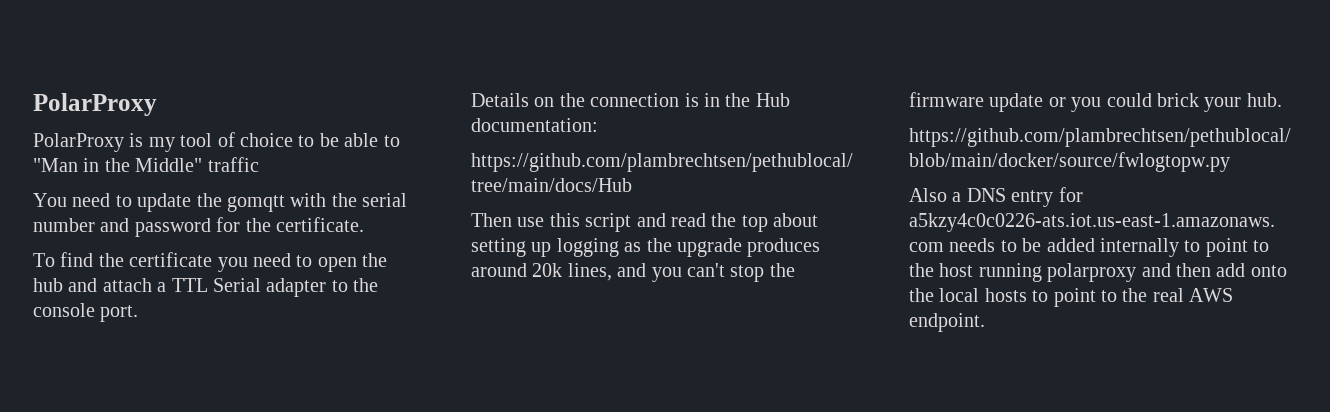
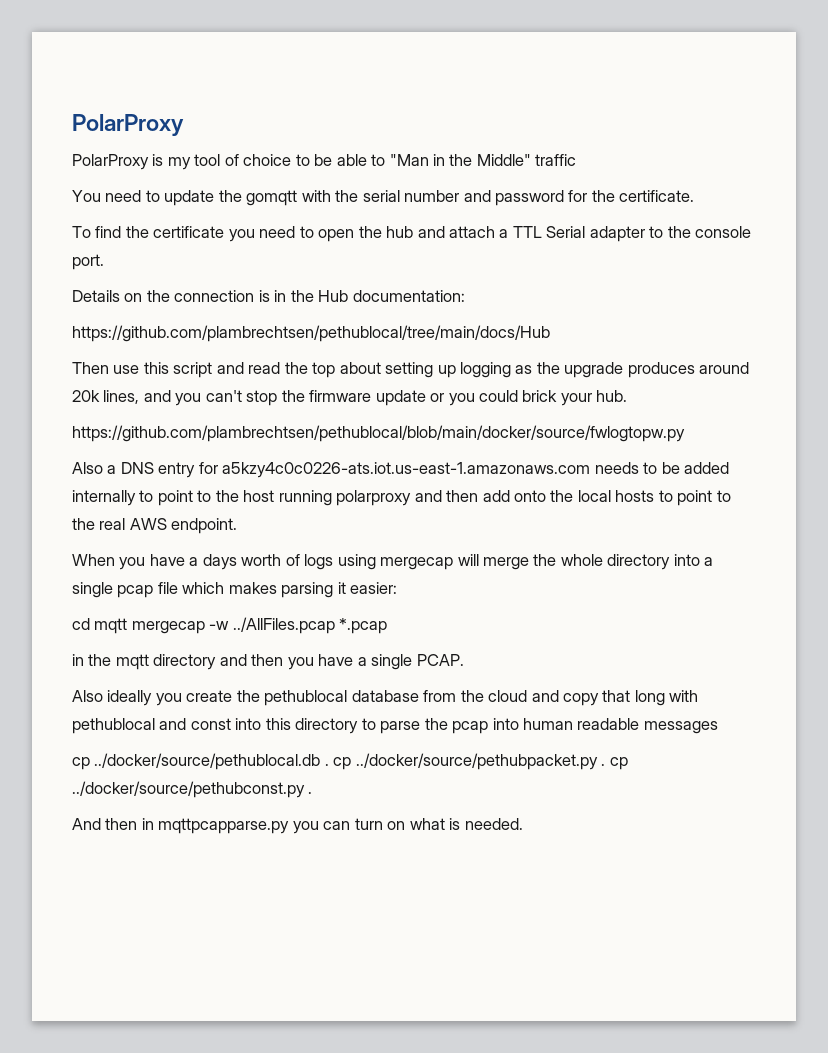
+ When you have a days worth of logs using mergecap will merge the whole directory into a single pcap file which makes parsing it easier:
+ cd mqtt mergecap -w ../AllFiles.pcap *.pcap
+ in the mqtt directory and then you have a single PCAP.
+ Also ideally you create the pethublocal database from the cloud and copy that long with pethublocal and const into this directory to parse the pcap into human readable messages
+ cp ../docker/source/pethublocal.db . cp ../docker/source/pethubpacket.py . cp ../docker/source/pethubconst.py .
+ And then in mqttpcapparse.py you can turn on what is needed.

